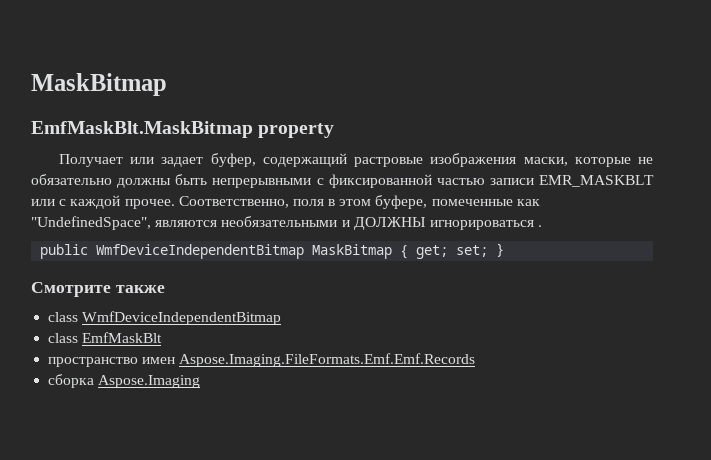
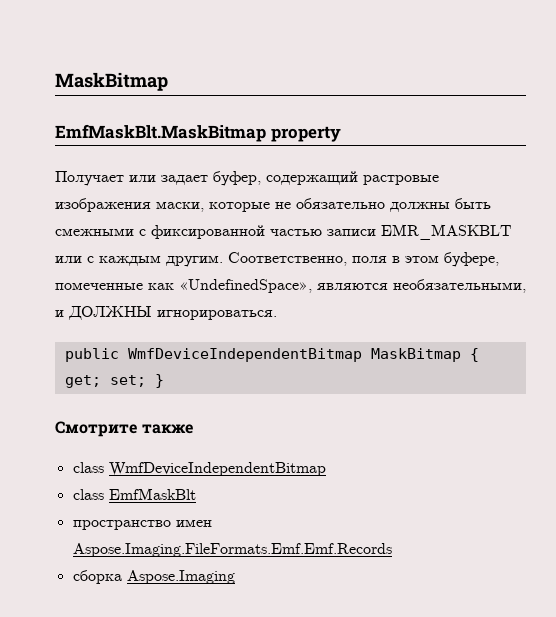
- Получает или задает буфер, содержащий растровые изображения маски, которые не обязательно должны быть непрерывными с фиксированной частью записи EMR_MASKBLT или с каждой прочее.
+ Получает или задает буфер, содержащий растровые изображения маски, которые не обязательно должны быть смежными с фиксированной частью записи EMR_MASKBLT или с каждым другим.
- Соответственно, поля в этом буфере, помеченные как "UndefinedSpace", являются необязательными и ДОЛЖНЫ игнорироваться .
+ Соответственно, поля в этом буфере, помеченные как «UndefinedSpace», являются необязательными, и ДОЛЖНЫ игнорироваться.

